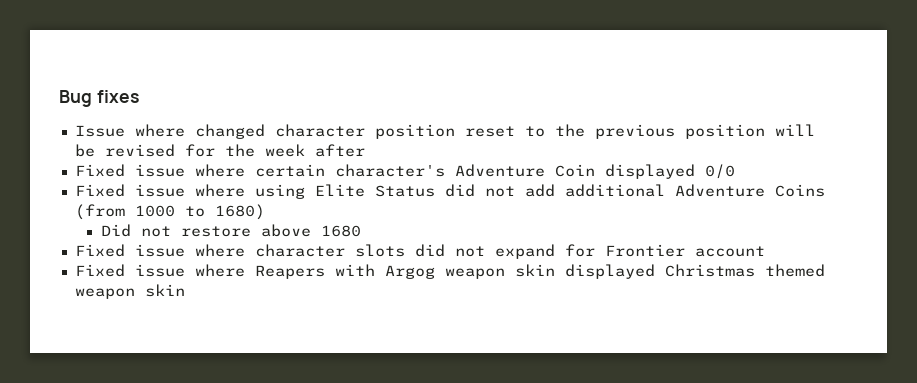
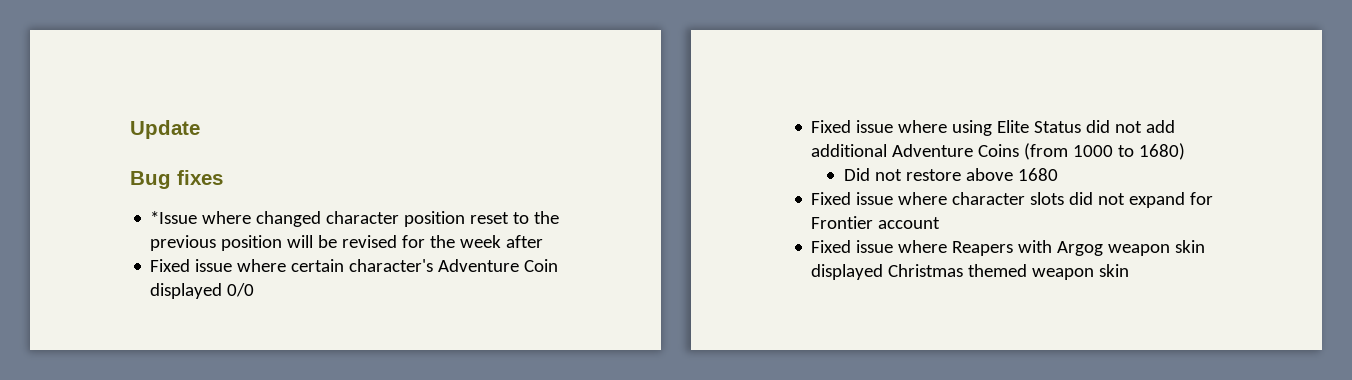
+ Update
- Issue where changed character position reset to the previous position will be revised for the week after
+ *Issue where changed character position reset to the previous position will be revised for the week after

